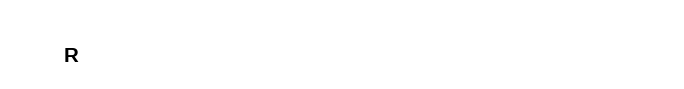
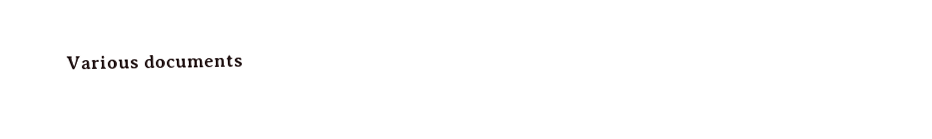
- R
+ Various documents

